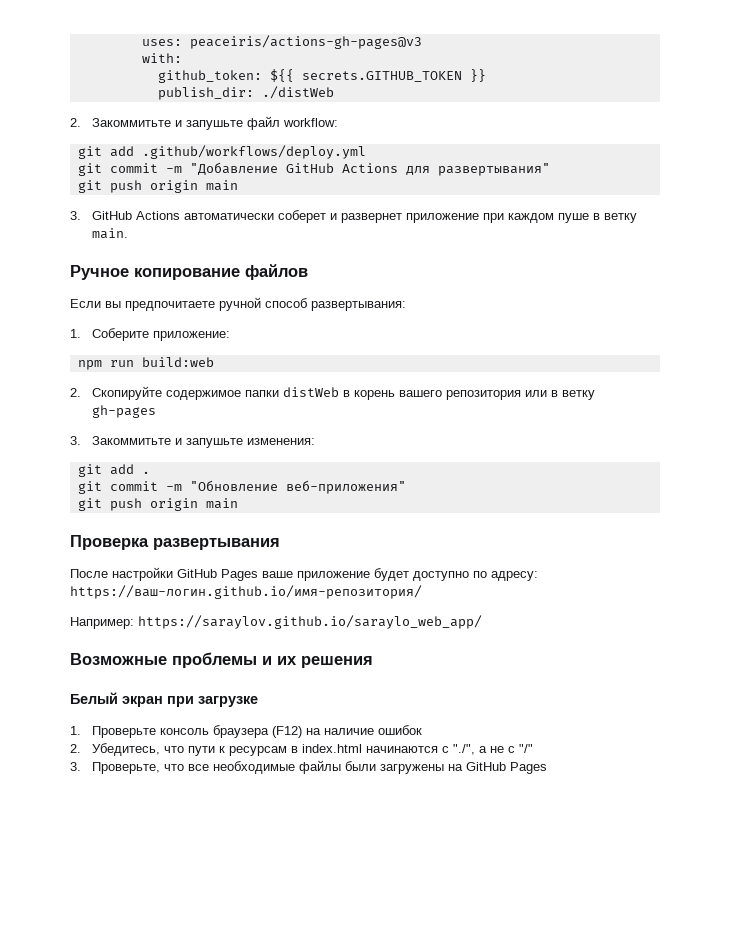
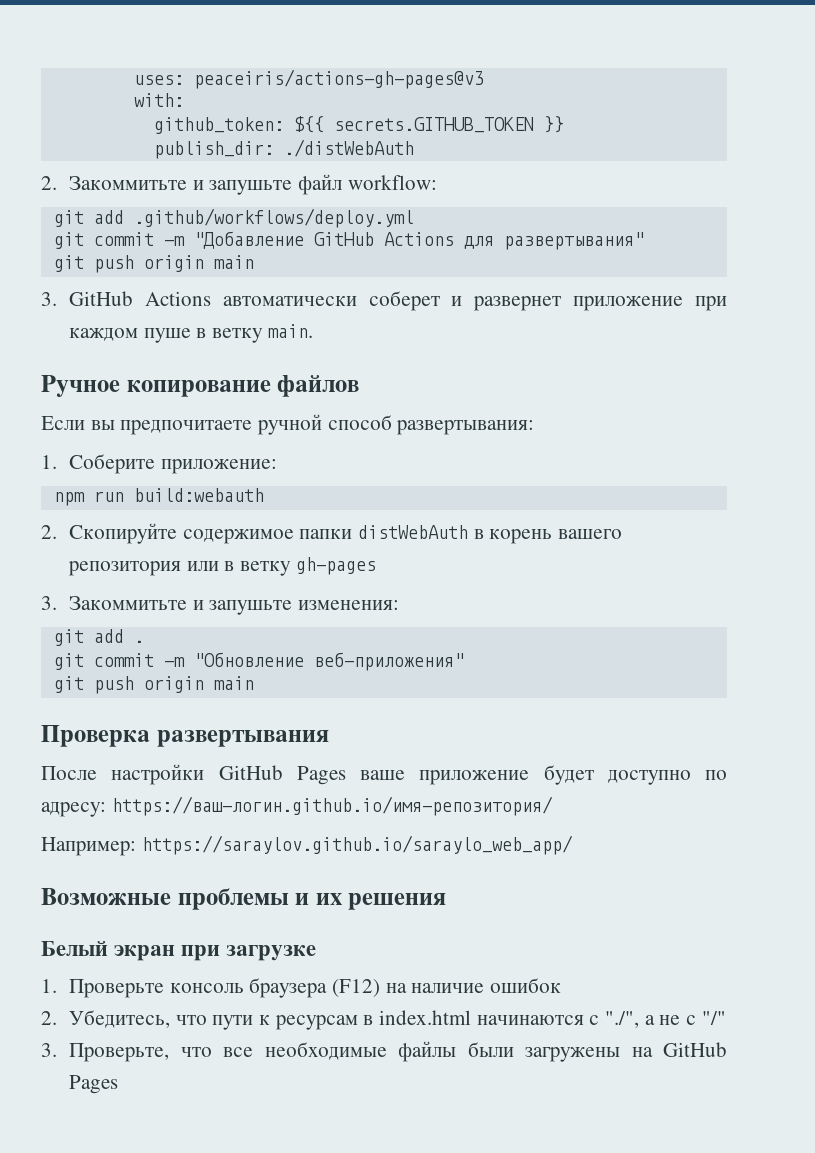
- publish_dir: ./distWeb
+ publish_dir: ./distWebAuth
- npm run build:web
+ npm run build:webauth
- 2. Скопируйте содержимое папки distWeb в корень вашего репозитория или в ветку gh-pages
+ 2. Скопируйте содержимое папки distWebAuth в корень вашего репозитория или в ветку gh-pages

